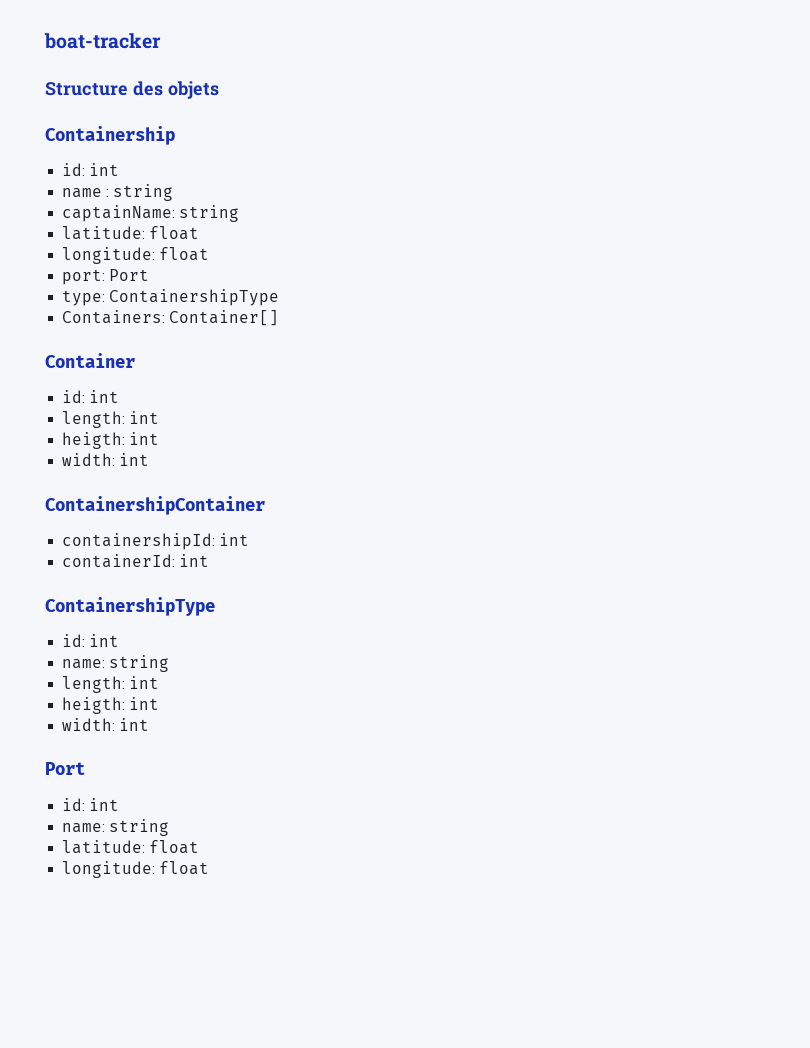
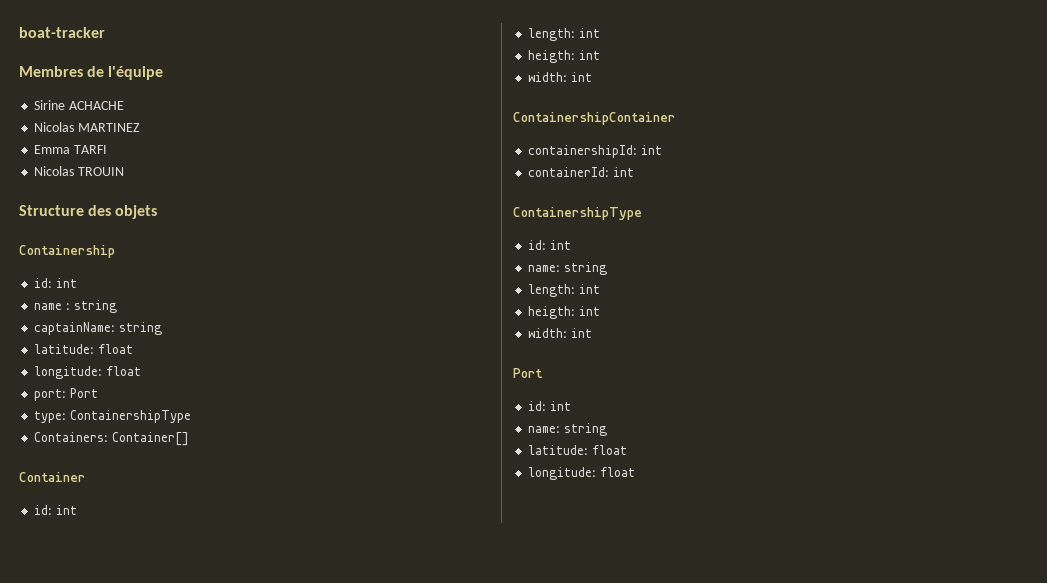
+ Membres de l'équipe
+ Sirine ACHACHE
+ Nicolas MARTINEZ
+ Emma TARFI
+ Nicolas TROUIN

